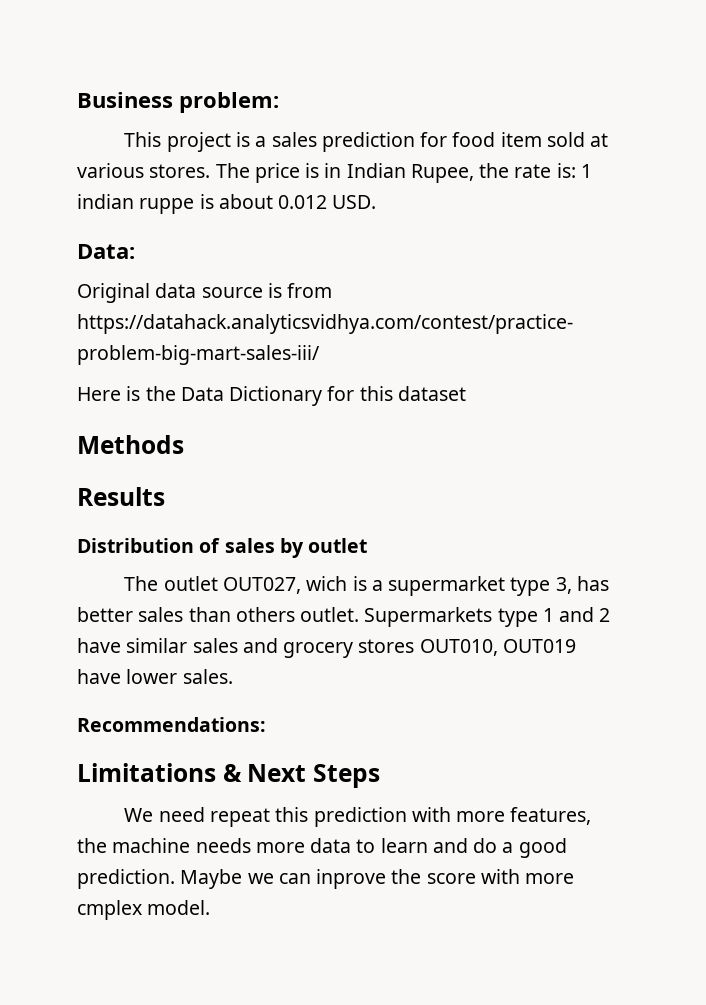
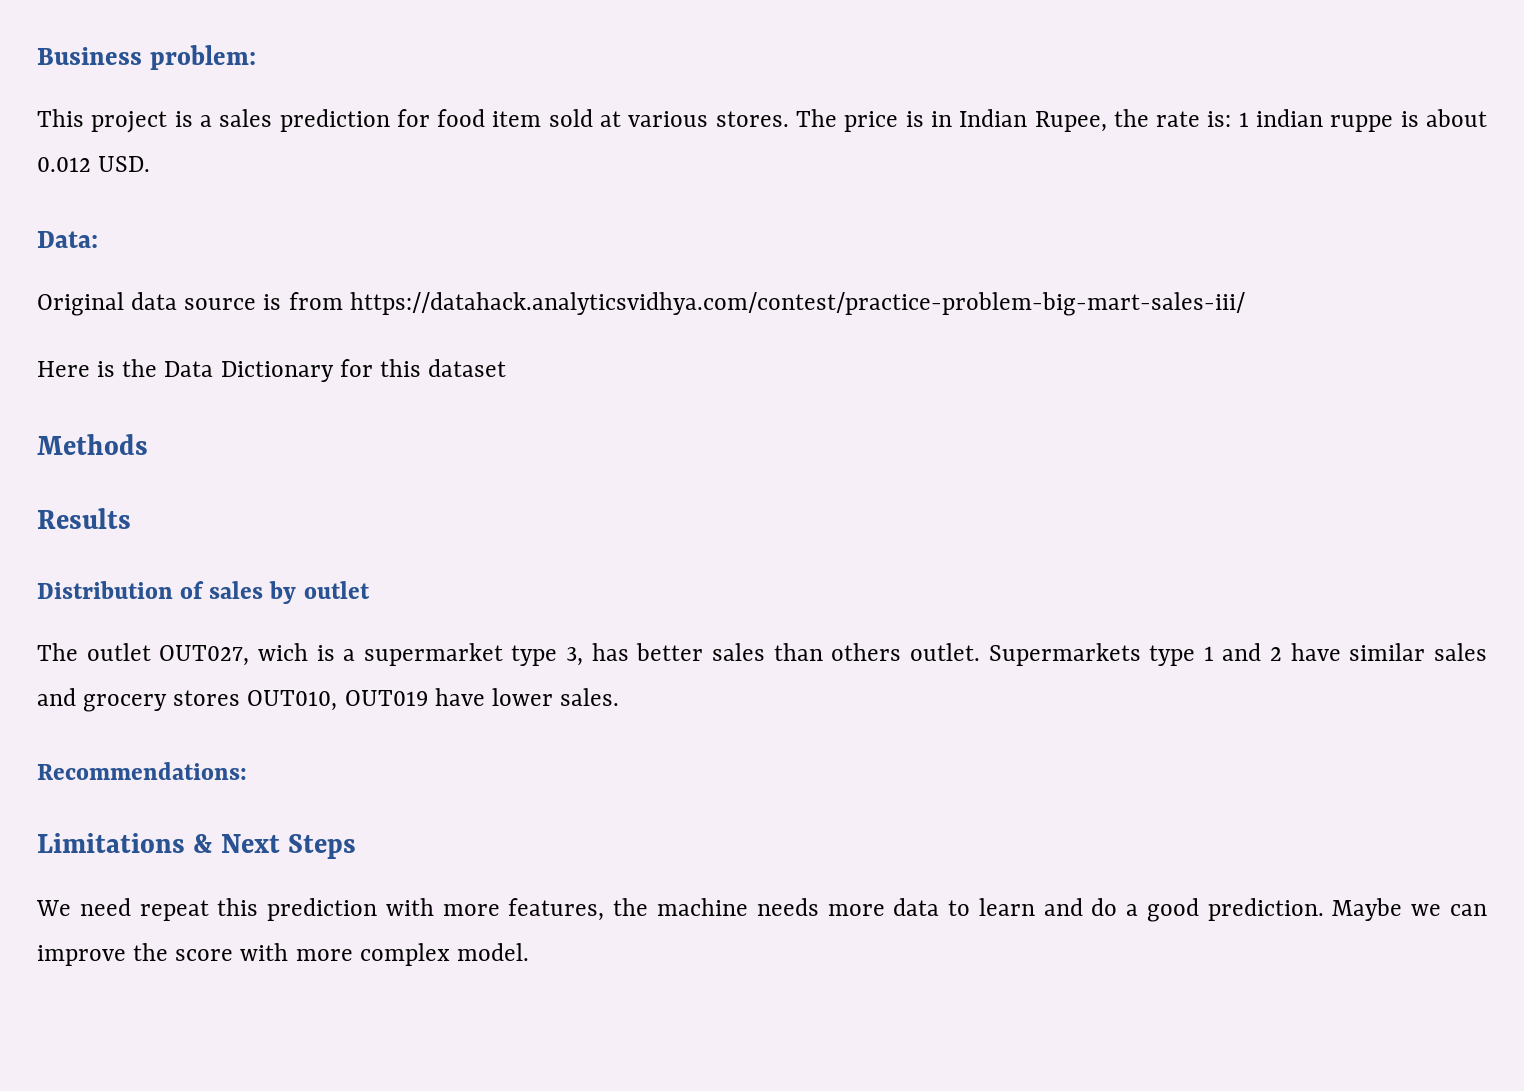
- Maybe we can inprove the score with more cmplex model.
+ Maybe we can improve the score with more complex model.

